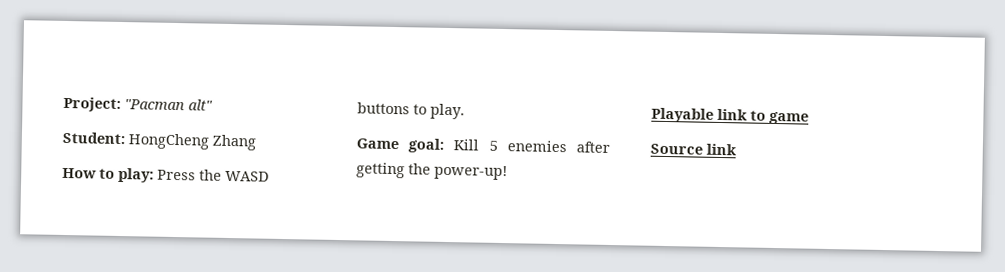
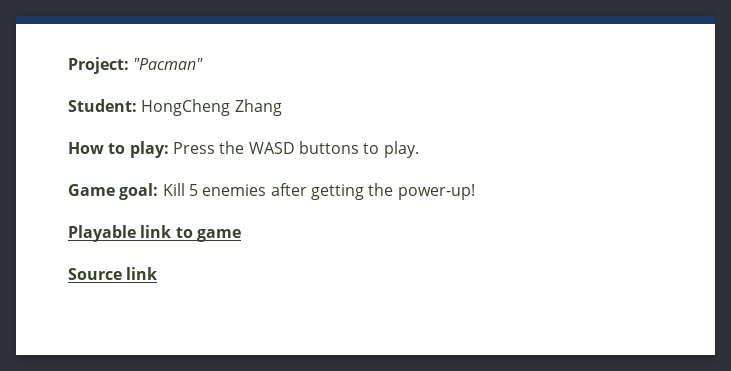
- Project: "Pacman alt"
+ Project: "Pacman"

